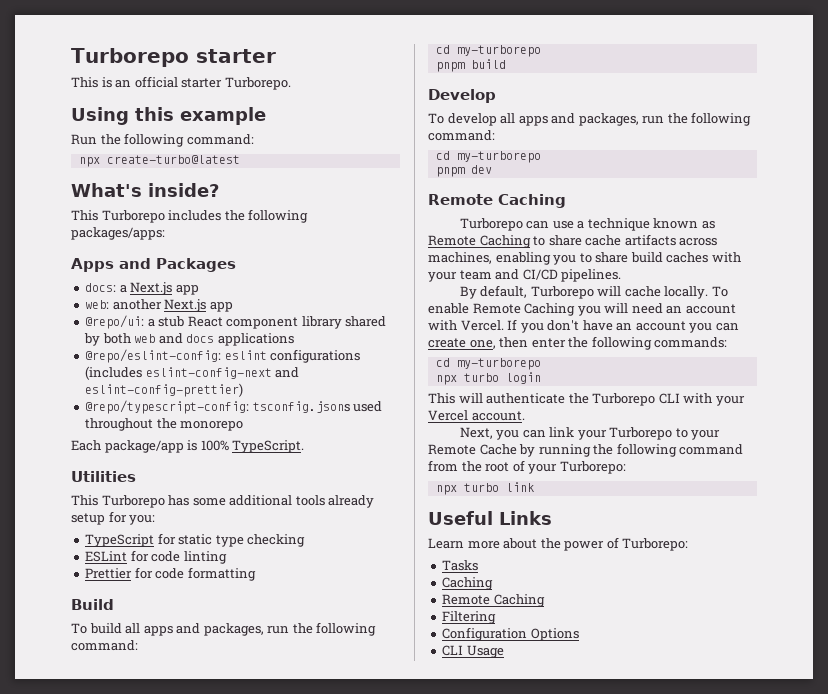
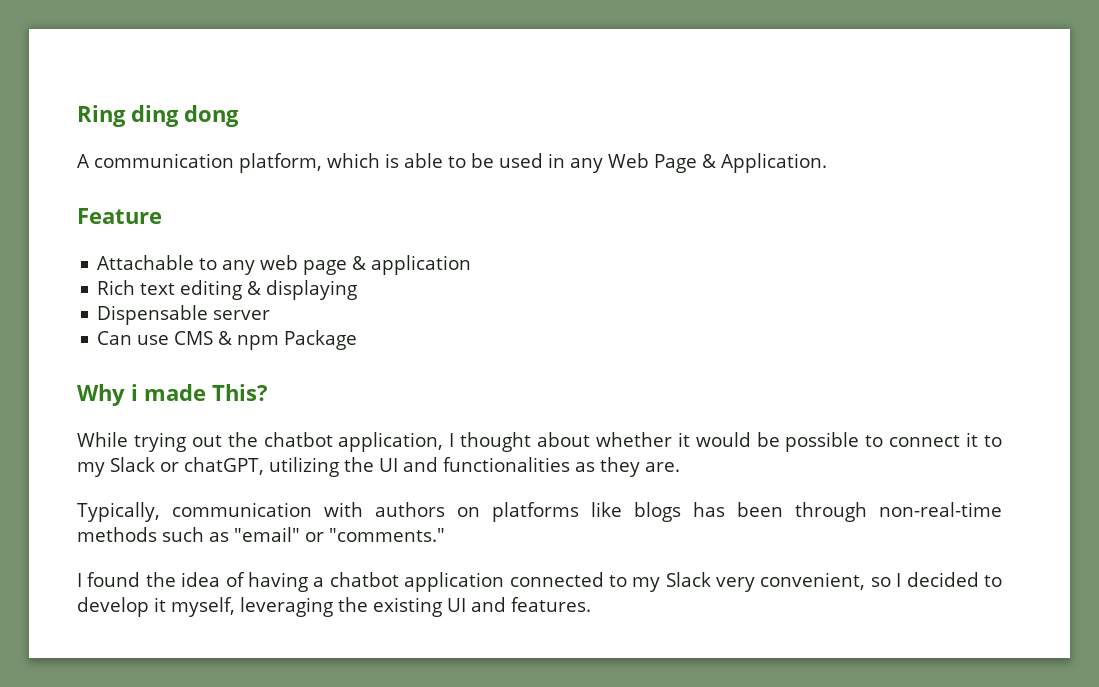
- Turborepo starter
- This is an official starter Turborepo.
- Using this example
- Run the following command:
- npx create-turbo@latest
- What's inside?
- This Turborepo includes the following packages/apps:
- Apps and Packages
- docs: a Next.js app
- web: another Next.js app
- @repo/ui: a stub React component library shared by both web and docs applications
- @repo/eslint-config: eslint configurations (includes eslint-config-next and eslint-config-prettier)
- @repo/typescript-config: tsconfig.jsons used throughout the monorepo
- Each package/app is 100% TypeScript.
- Utilities
- This Turborepo has some additional tools already setup for you:
- TypeScript for static type checking
- ESLint for code linting
- Prettier for code formatting
- Build
- To build all apps and packages, run the following command:
- cd my-turborepo
- pnpm build
- Develop
- To develop all apps and packages, run the following command:
- cd my-turborepo
- pnpm dev
- Remote Caching
- Turborepo can use a technique known as Remote Caching to share cache artifacts across machines, enabling you to share build caches with your team and CI/CD pipelines.
- By default, Turborepo will cache locally. To enable Remote Caching you will need an account with Vercel. If you don't have an account you can create one, then enter the following commands:
- cd my-turborepo
- npx turbo login
- This will authenticate the Turborepo CLI with your Vercel account.
- Next, you can link your Turborepo to your Remote Cache by running the following command from the root of your Turborepo:
- npx turbo link
- Useful Links
- Learn more about the power of Turborepo:
- Tasks
- Caching
- Remote Caching
- Filtering
- Configuration Options
- CLI Usage
+ Ring ding dong
+ A communication platform, which is able to be used in any Web Page & Application.
+ Feature
+ Attachable to any web page & application
+ Rich text editing & displaying
+ Dispensable server
+ Can use CMS & npm Package
+ Why i made This?
+ While trying out the chatbot application, I thought about whether it would be possible to connect it to my Slack or chatGPT, utilizing the UI and functionalities as they are.
+ Typically, communication with authors on platforms like blogs has been through non-real-time methods such as "email" or "comments."
+ I found the idea of having a chatbot application connected to my Slack very convenient, so I decided to develop it myself, leveraging the existing UI and features.

